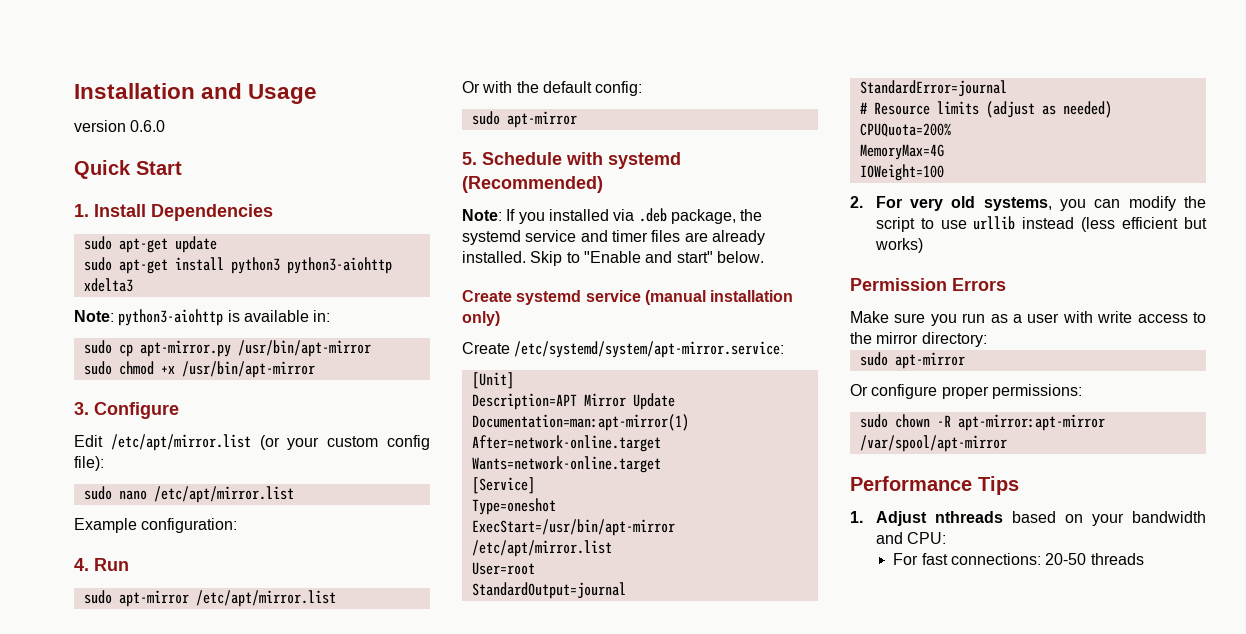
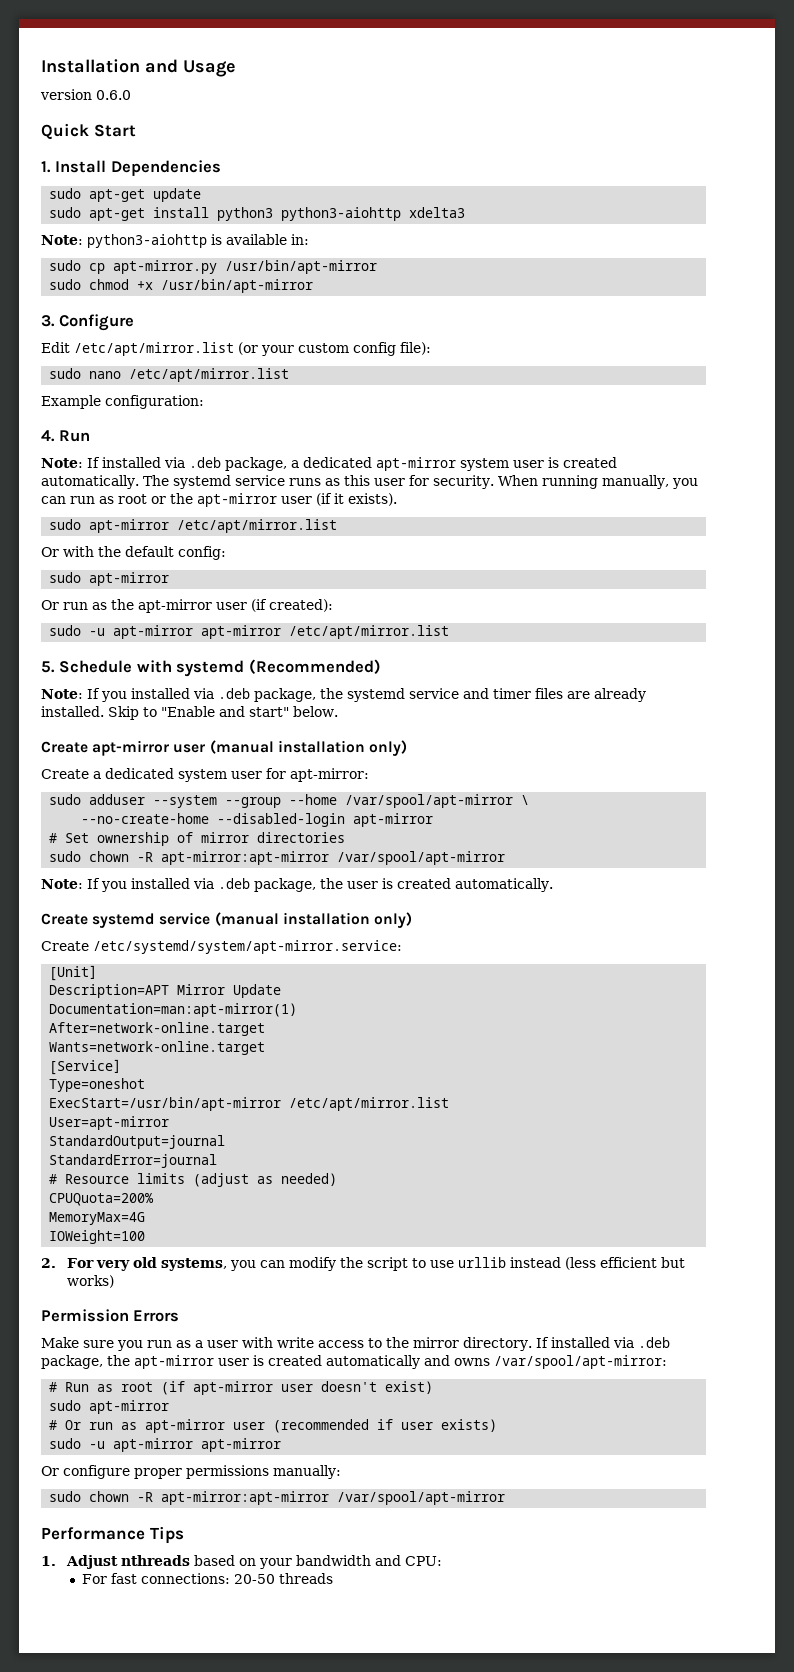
+ Note: If installed via .deb package, a dedicated apt-mirror system user is created automatically. The systemd service runs as this user for security. When running manually, you can run as root or the apt-mirror user (if it exists).
+ Or run as the apt-mirror user (if created):
+ sudo -u apt-mirror apt-mirror /etc/apt/mirror.list
+ Create apt-mirror user (manual installation only)
+ Create a dedicated system user for apt-mirror:
+ sudo adduser --system --group --home /var/spool/apt-mirror \
+ --no-create-home --disabled-login apt-mirror
+ # Set ownership of mirror directories
+ sudo chown -R apt-mirror:apt-mirror /var/spool/apt-mirror
+ Note: If you installed via .deb package, the user is created automatically.
- User=root
+ User=apt-mirror
- Make sure you run as a user with write access to the mirror directory:
+ Make sure you run as a user with write access to the mirror directory. If installed via .deb package, the apt-mirror user is created automatically and owns /var/spool/apt-mirror:
+ # Run as root (if apt-mirror user doesn't exist)
  sudo apt-mirror
+ # Or run as apt-mirror user (recommended if user exists)
+ sudo -u apt-mirror apt-mirror
- Or configure proper permissions:
+ Or configure proper permissions manually:

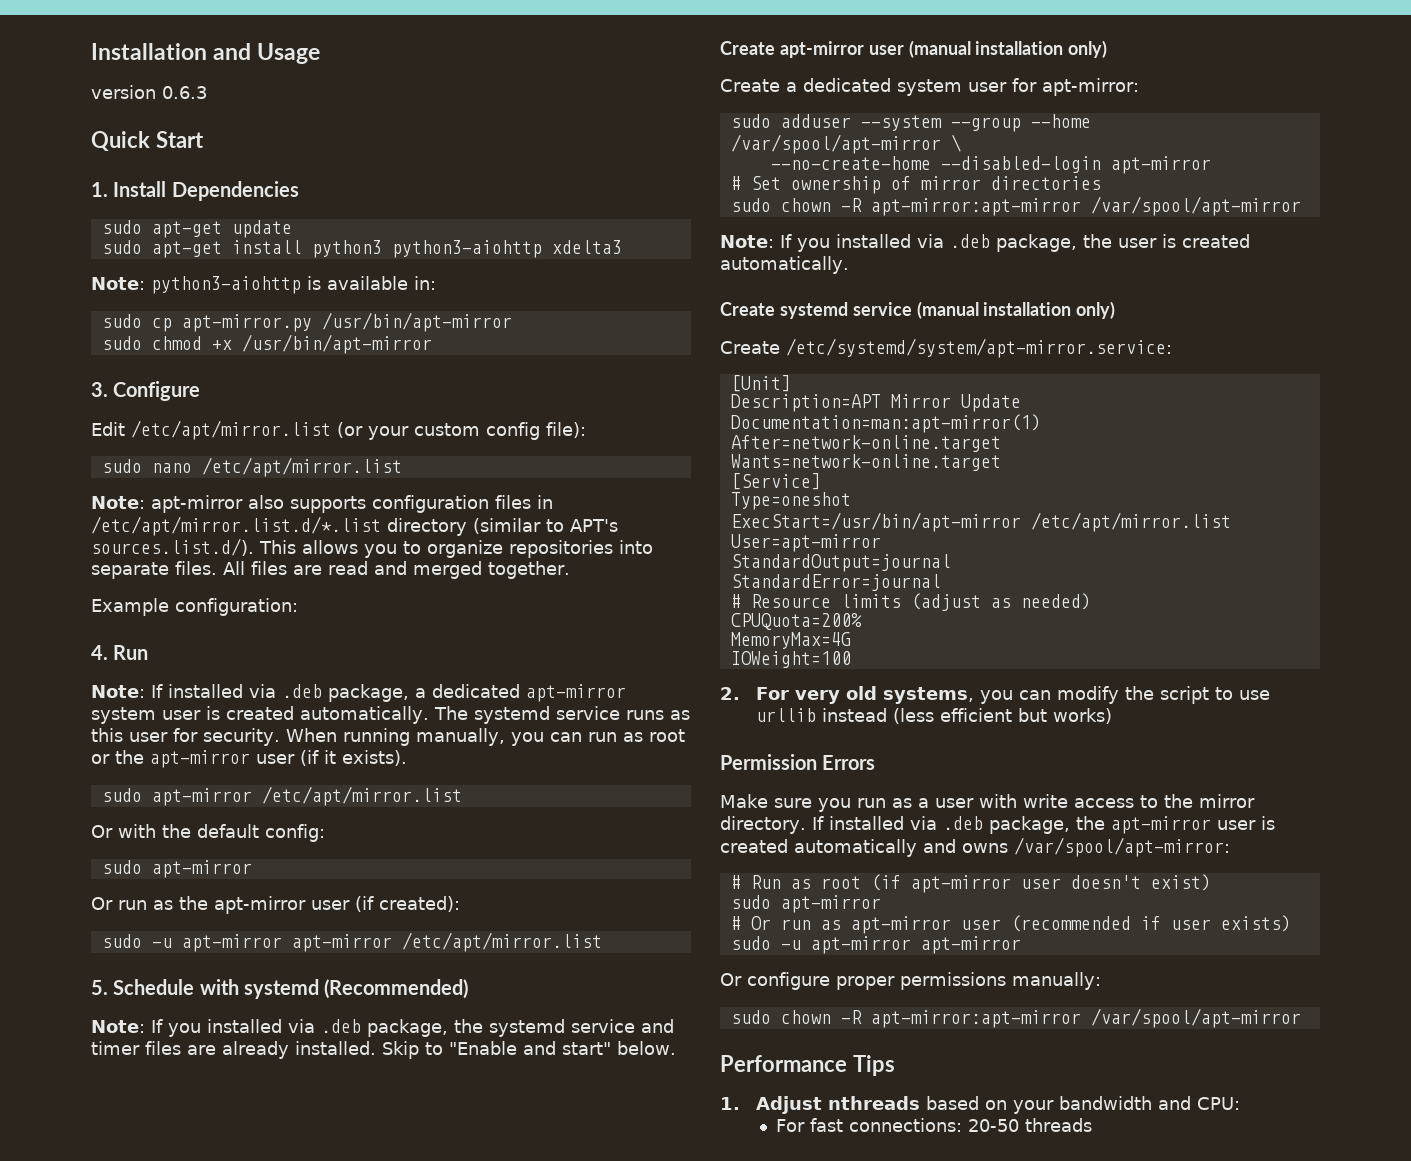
- version 0.6.0
+ version 0.6.3
+ Note: apt-mirror also supports configuration files in /etc/apt/mirror.list.d/*.list directory (similar to APT's sources.list.d/). This allows you to organize repositories into separate files. All files are read and merged together.

